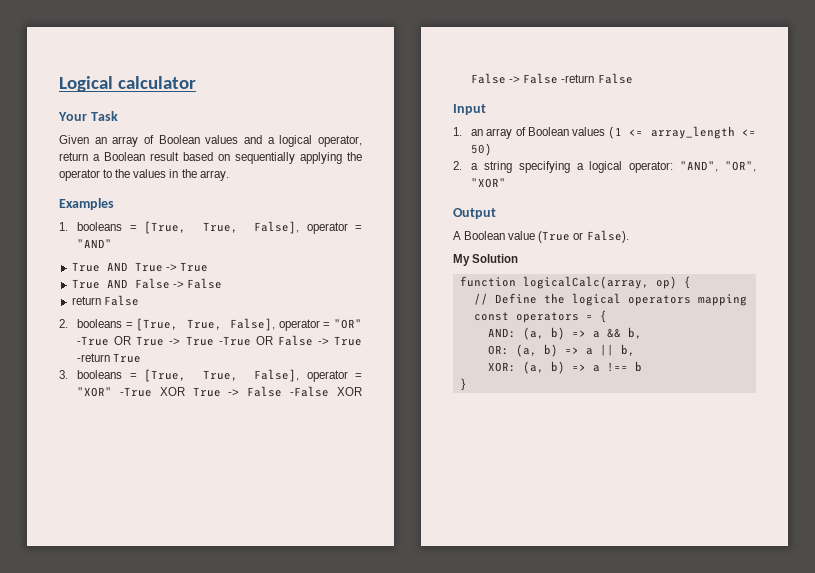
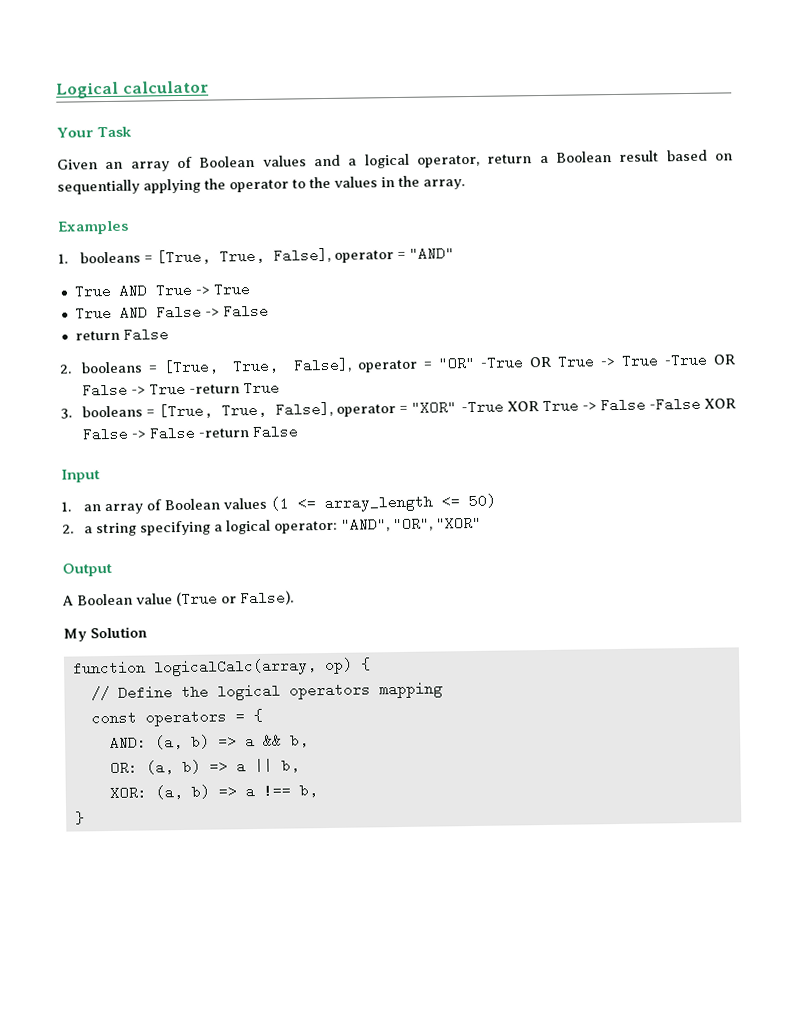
- XOR: (a, b) => a !== b
+ XOR: (a, b) => a !== b,

